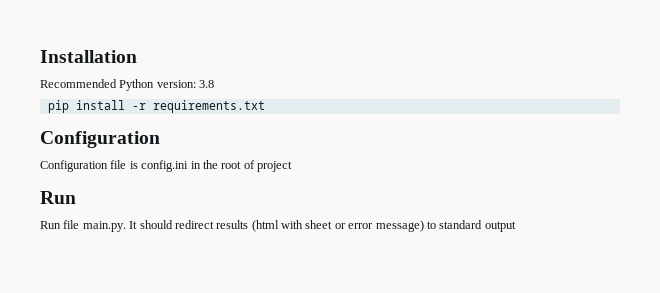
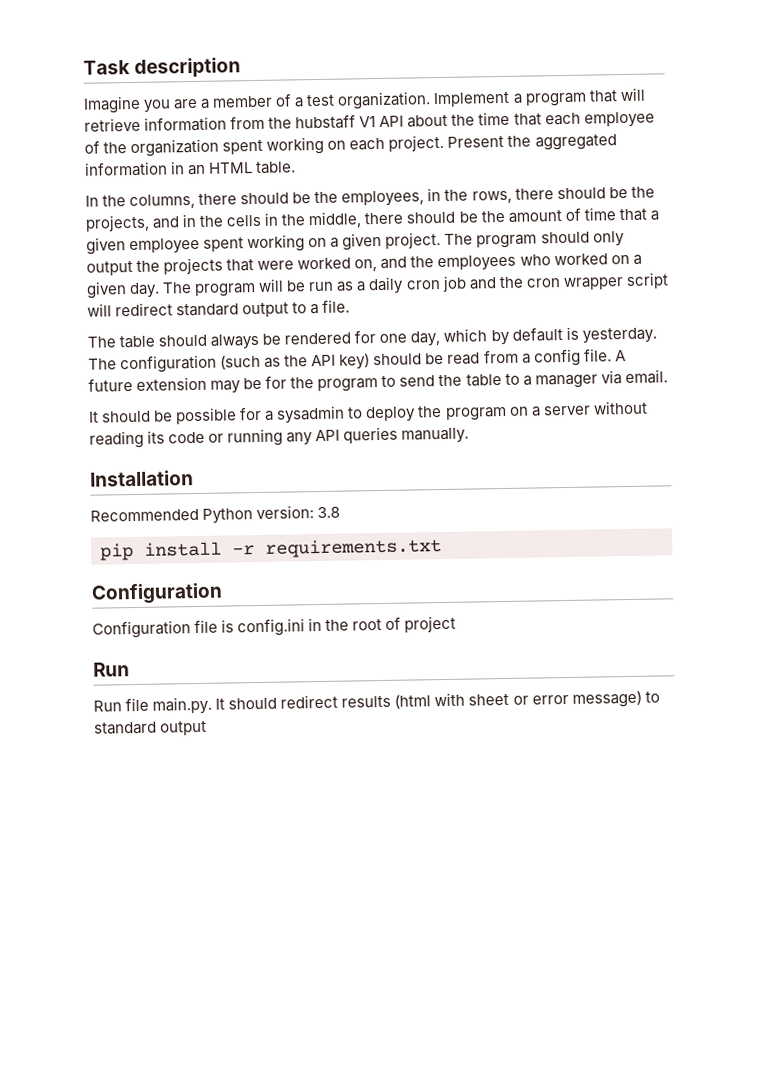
+ Task description
+ Imagine you are a member of a test organization. Implement a program that will retrieve information from the hubstaff V1 API about the time that each employee of the organization spent working on each project. Present the aggregated information in an HTML table.
+ In the columns, there should be the employees, in the rows, there should be the projects, and in the cells in the middle, there should be the amount of time that a given employee spent working on a given project. The program should only output the projects that were worked on, and the employees who worked on a given day. The program will be run as a daily cron job and the cron wrapper script will redirect standard output to a file.
+ The table should always be rendered for one day, which by default is yesterday. The configuration (such as the API key) should be read from a config file. A future extension may be for the program to send the table to a manager via email.
+ It should be possible for a sysadmin to deploy the program on a server without reading its code or running any API queries manually.

